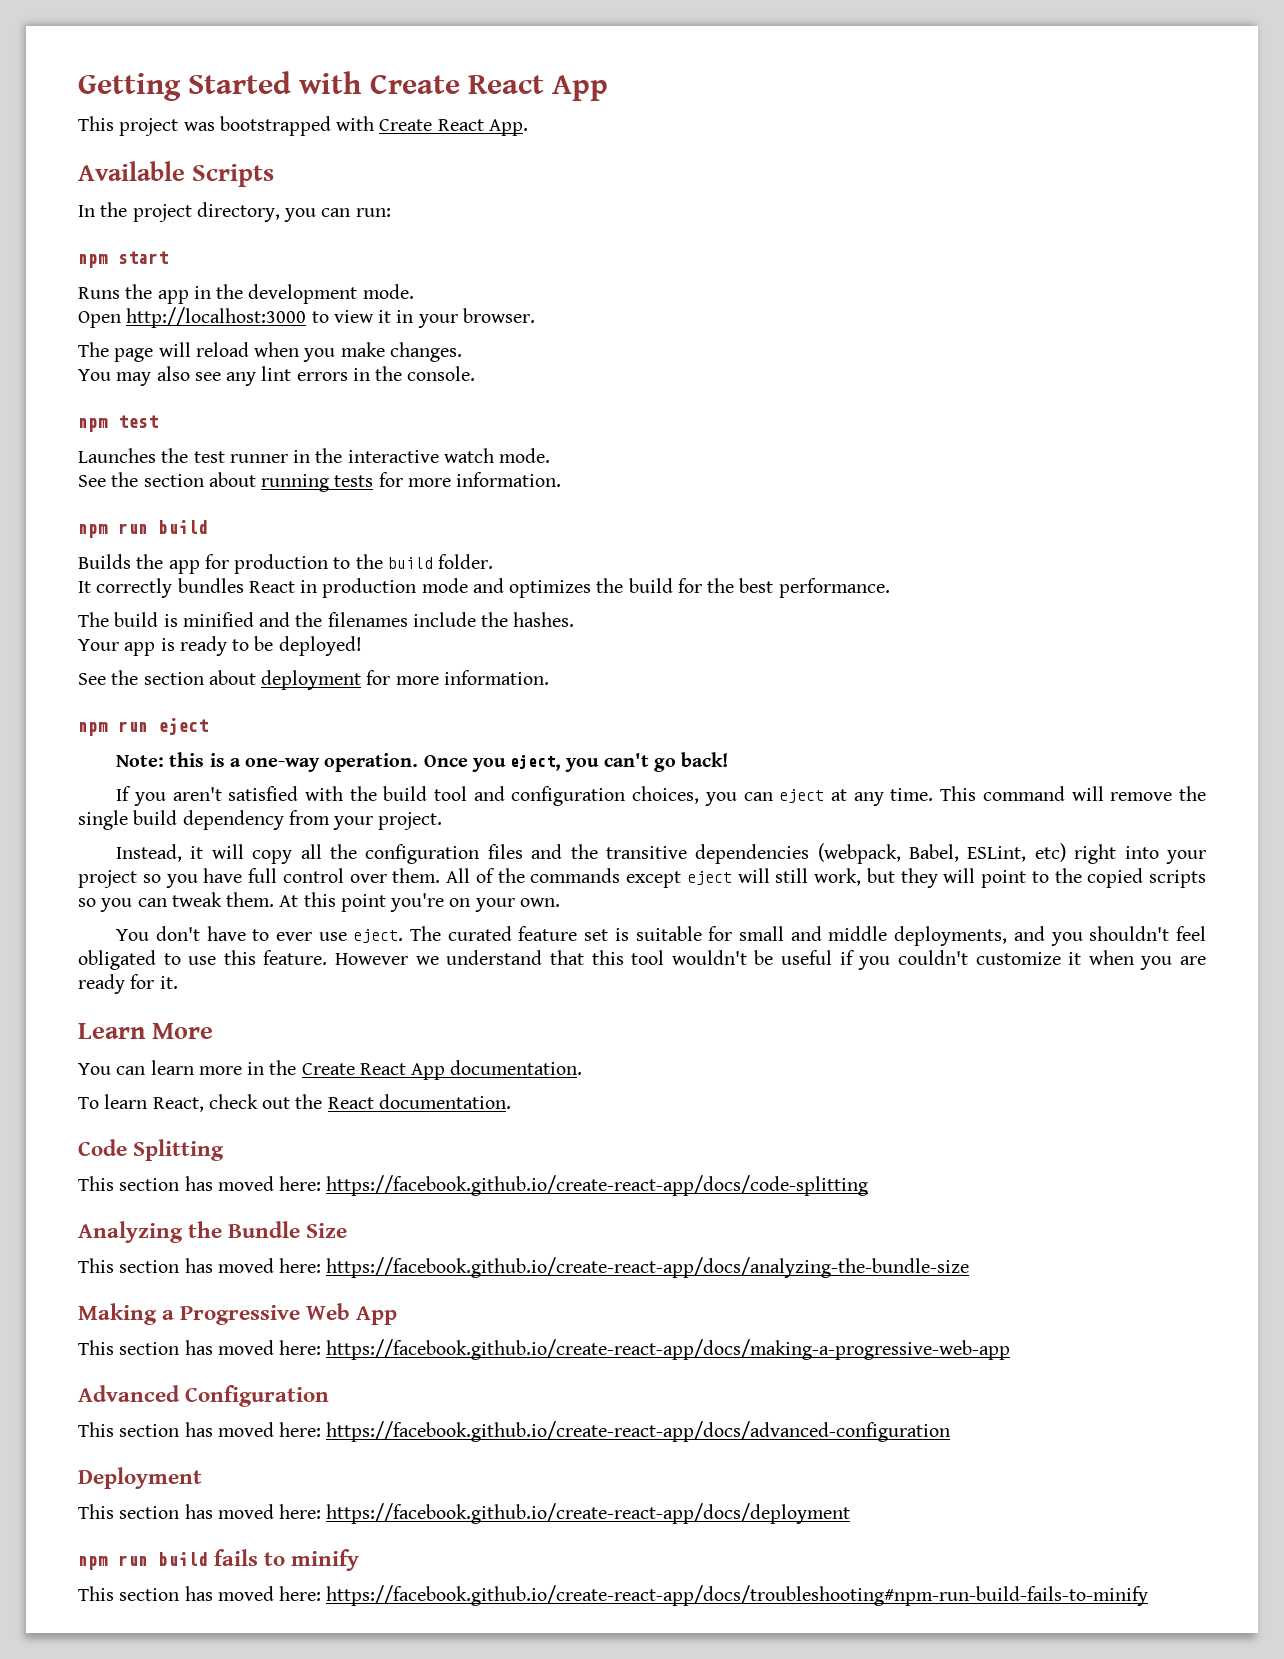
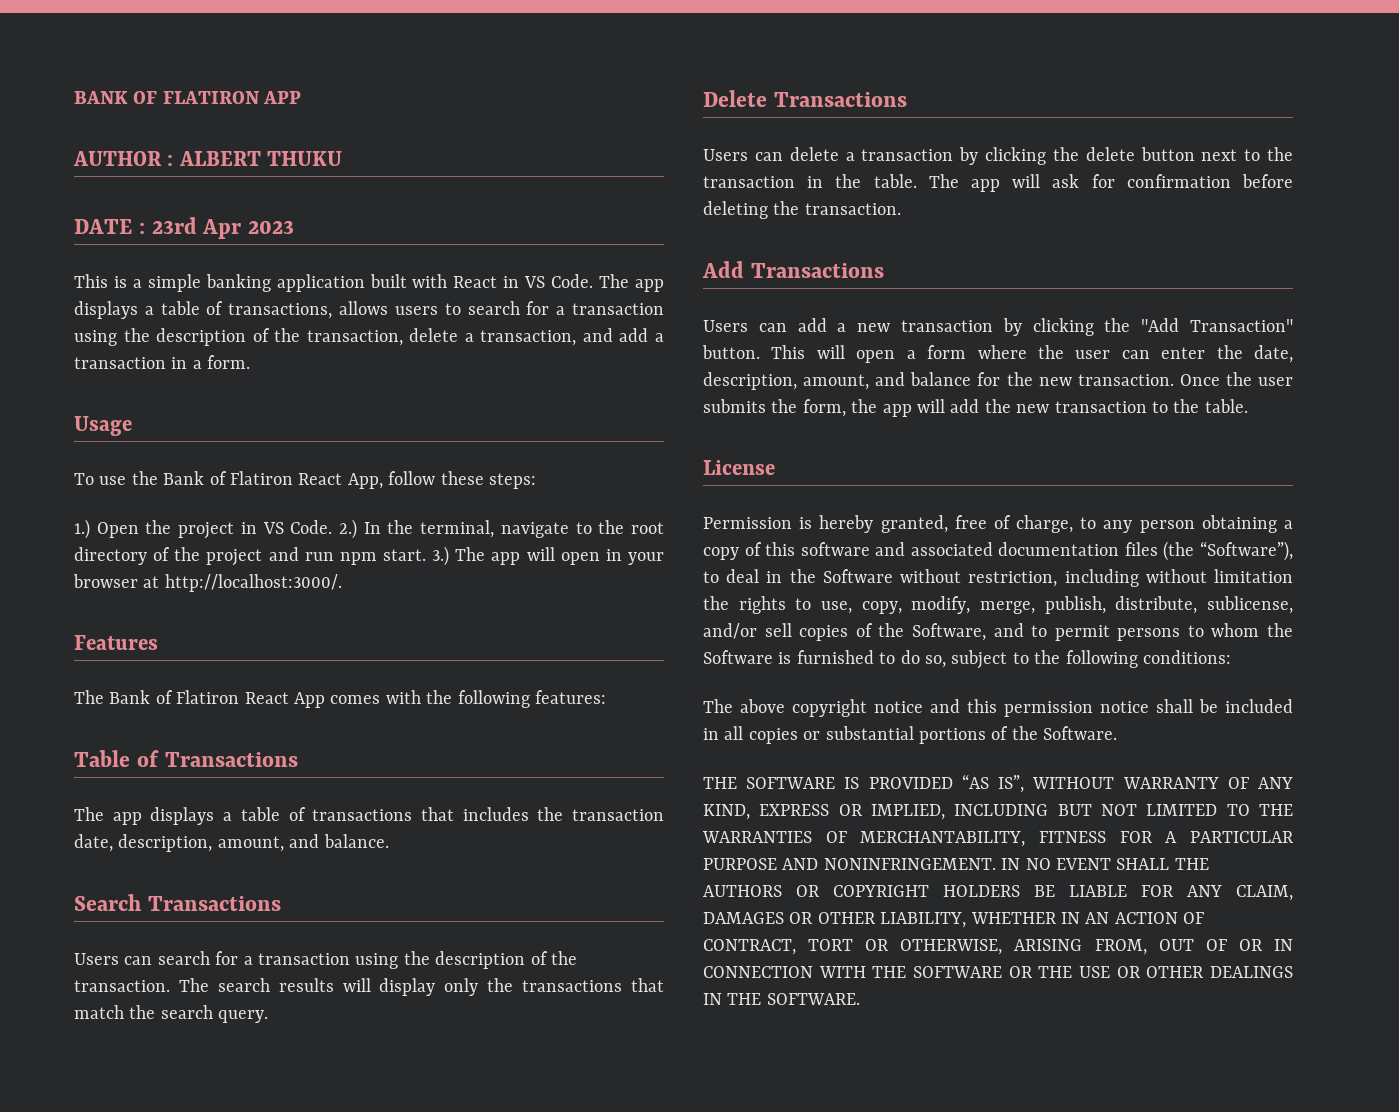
- Getting Started with Create React App
- This project was bootstrapped with Create React App.
- Available Scripts
- In the project directory, you can run:
- npm start
- Runs the app in the development mode.
- Open http://localhost:3000 to view it in your browser.
- The page will reload when you make changes.
- You may also see any lint errors in the console.
- npm test
- Launches the test runner in the interactive watch mode.
- See the section about running tests for more information.
- npm run build
- Builds the app for production to the build folder.
- It correctly bundles React in production mode and optimizes the build for the best performance.
- The build is minified and the filenames include the hashes.
- Your app is ready to be deployed!
- See the section about deployment for more information.
- npm run eject
- Note: this is a one-way operation. Once you eject, you can't go back!
- If you aren't satisfied with the build tool and configuration choices, you can eject at any time. This command will remove the single build dependency from your project.
- Instead, it will copy all the configuration files and the transitive dependencies (webpack, Babel, ESLint, etc) right into your project so you have full control over them. All of the commands except eject will still work, but they will point to the copied scripts so you can tweak them. At this point you're on your own.
- You don't have to ever use eject. The curated feature set is suitable for small and middle deployments, and you shouldn't feel obligated to use this feature. However we understand that this tool wouldn't be useful if you couldn't customize it when you are ready for it.
- Learn More
- You can learn more in the Create React App documentation.
- To learn React, check out the React documentation.
- Code Splitting
- This section has moved here: https://facebook.github.io/create-react-app/docs/code-splitting
- Analyzing the Bundle Size
- This section has moved here: https://facebook.github.io/create-react-app/docs/analyzing-the-bundle-size
- Making a Progressive Web App
- This section has moved here: https://facebook.github.io/create-react-app/docs/making-a-progressive-web-app
- Advanced Configuration
- This section has moved here: https://facebook.github.io/create-react-app/docs/advanced-configuration
- Deployment
- This section has moved here: https://facebook.github.io/create-react-app/docs/deployment
- npm run build fails to minify
- This section has moved here: https://facebook.github.io/create-react-app/docs/troubleshooting#npm-run-build-fails-to-minify
+ BANK OF FLATIRON APP
+ AUTHOR : ALBERT THUKU
+ DATE : 23rd Apr 2023
+ This is a simple banking application built with React in VS Code. The app displays a table of transactions, allows users to search for a transaction using the description of the transaction, delete a transaction, and add a transaction in a form.
+ Usage
+ To use the Bank of Flatiron React App, follow these steps:
+ 1.) Open the project in VS Code. 2.) In the terminal, navigate to the root directory of the project and run npm start. 3.) The app will open in your browser at http://localhost:3000/.
+ Features
+ The Bank of Flatiron React App comes with the following features:
+ Table of Transactions
+ The app displays a table of transactions that includes the transaction date, description, amount, and balance.
+ Search Transactions
+ Users can search for a transaction using the description of the transaction. The search results will display only the transactions that match the search query.
+ Delete Transactions
+ Users can delete a transaction by clicking the delete button next to the transaction in the table. The app will ask for confirmation before deleting the transaction.
+ Add Transactions
+ Users can add a new transaction by clicking the "Add Transaction" button. This will open a form where the user can enter the date, description, amount, and balance for the new transaction. Once the user submits the form, the app will add the new transaction to the table.
+ License
+ Permission is hereby granted, free of charge, to any person obtaining a copy of this software and associated documentation files (the “Software”), to deal in the Software without restriction, including without limitation the rights to use, copy, modify, merge, publish, distribute, sublicense, and/or sell copies of the Software, and to permit persons to whom the Software is furnished to do so, subject to the following conditions:
+ The above copyright notice and this permission notice shall be included in all copies or substantial portions of the Software.
+ THE SOFTWARE IS PROVIDED “AS IS”, WITHOUT WARRANTY OF ANY KIND, EXPRESS OR IMPLIED, INCLUDING BUT NOT LIMITED TO THE WARRANTIES OF MERCHANTABILITY, FITNESS FOR A PARTICULAR PURPOSE AND NONINFRINGEMENT. IN NO EVENT SHALL THE AUTHORS OR COPYRIGHT HOLDERS BE LIABLE FOR ANY CLAIM, DAMAGES OR OTHER LIABILITY, WHETHER IN AN ACTION OF CONTRACT, TORT OR OTHERWISE, ARISING FROM, OUT OF OR IN CONNECTION WITH THE SOFTWARE OR THE USE OR OTHER DEALINGS IN THE SOFTWARE.

